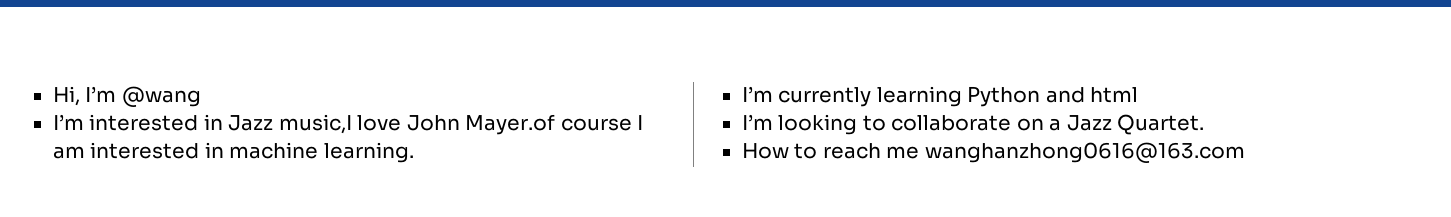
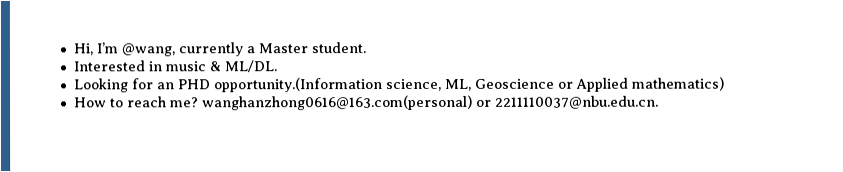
- Hi, I’m @wang
- I’m interested in Jazz music,I love John Mayer.of course I am interested in machine learning.
- I’m currently learning Python and html
- I’m looking to collaborate on a Jazz Quartet.
+ Hi, I’m @wang, currently a Master student.
+ Interested in music & ML/DL.
+ Looking for an PHD opportunity.(Information science, ML, Geoscience or Applied mathematics)
- How to reach me wanghanzhong0616@163.com
+ How to reach me? wanghanzhong0616@163.com(personal) or 2211110037@nbu.edu.cn.

